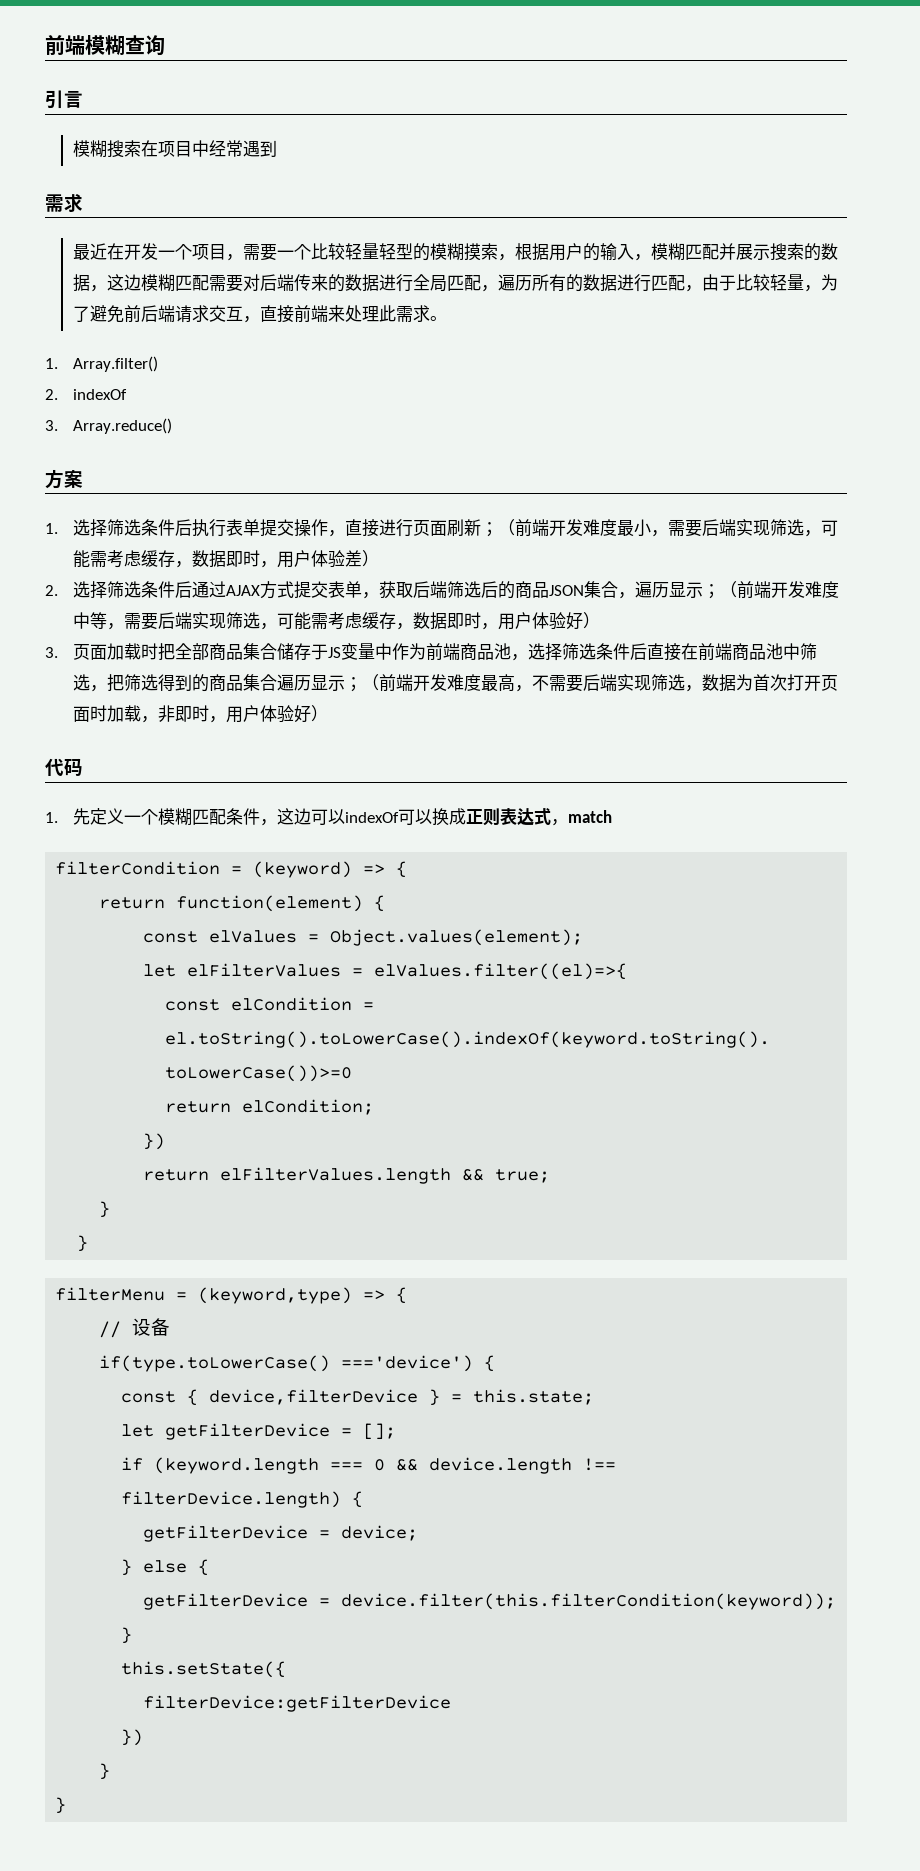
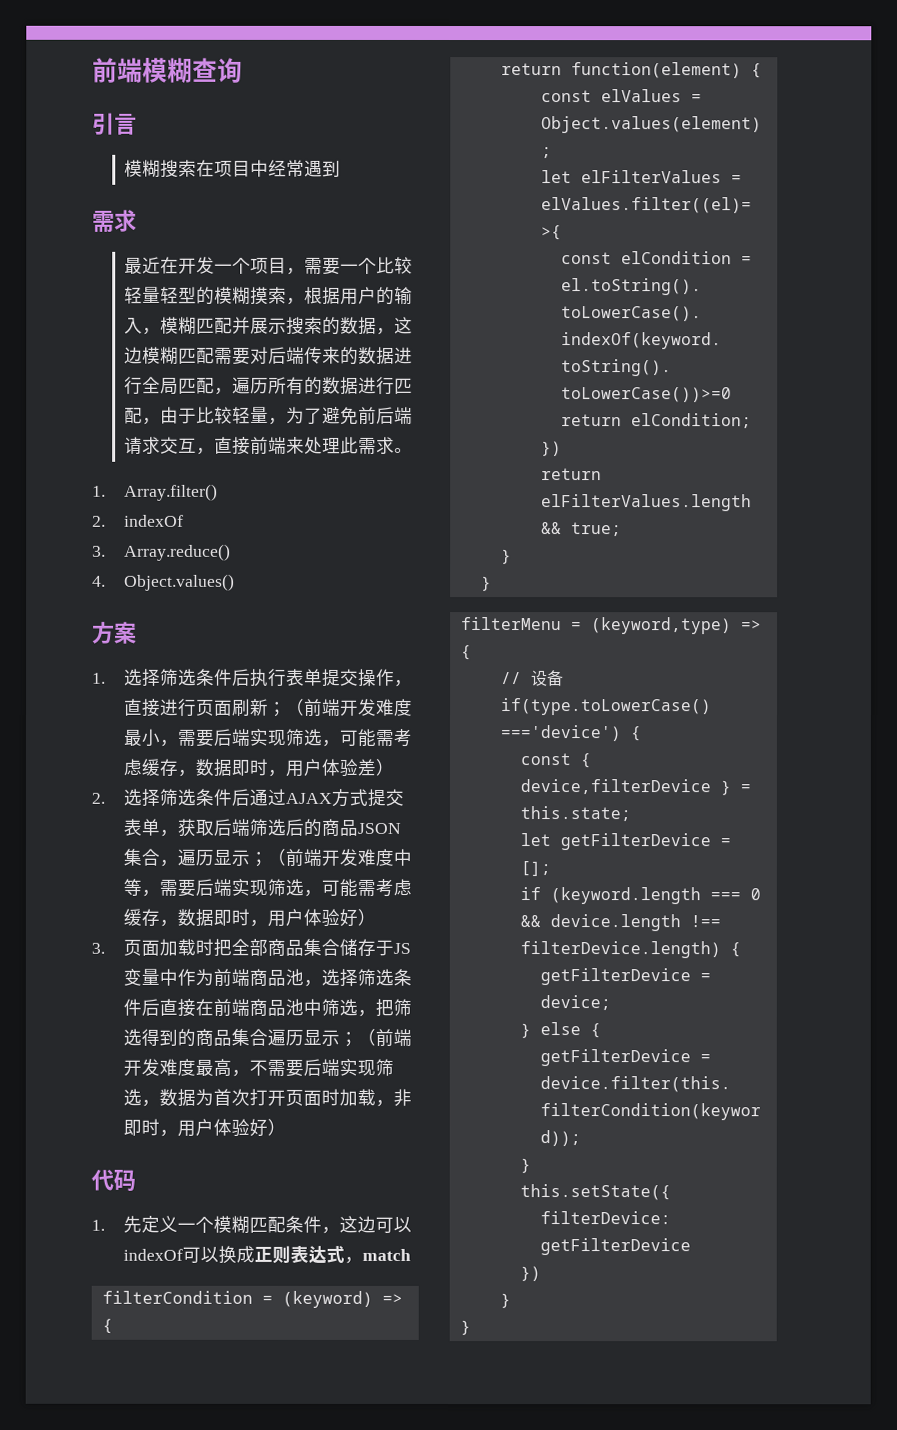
+ 4. Object.values()

